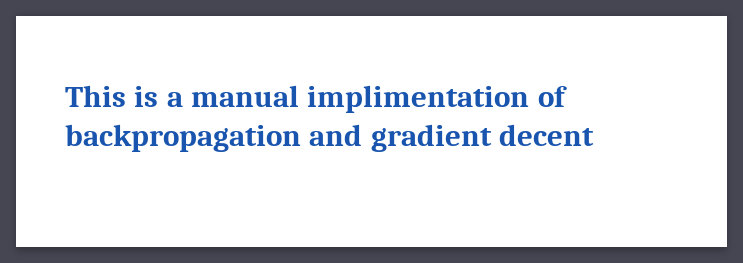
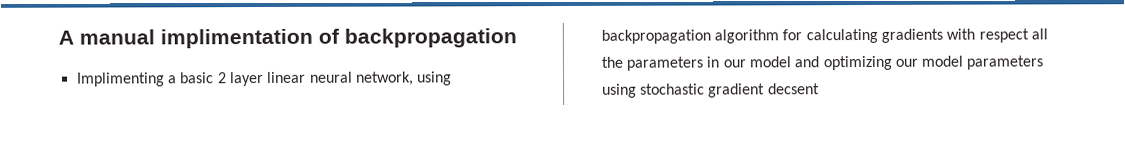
- This is a manual implimentation of backpropagation and gradient decent
+ A manual implimentation of backpropagation
+ Implimenting a basic 2 layer linear neural network, using backpropagation algorithm for calculating gradients with respect all the parameters in our model and optimizing our model parameters using stochastic gradient decsent

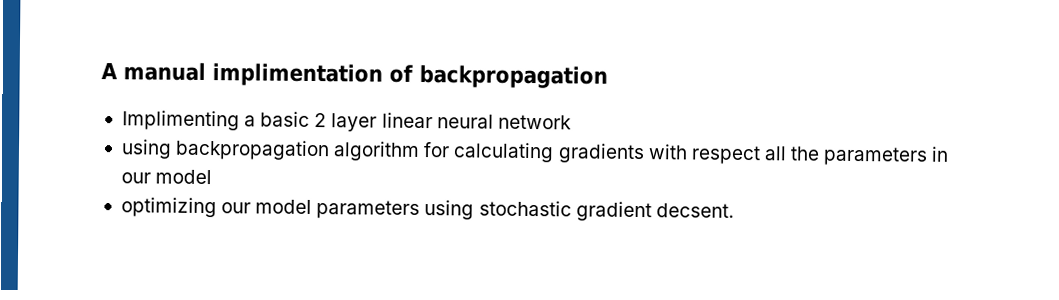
- Implimenting a basic 2 layer linear neural network, using backpropagation algorithm for calculating gradients with respect all the parameters in our model and optimizing our model parameters using stochastic gradient decsent
+ Implimenting a basic 2 layer linear neural network
+ using backpropagation algorithm for calculating gradients with respect all the parameters in our model
+ optimizing our model parameters using stochastic gradient decsent.

